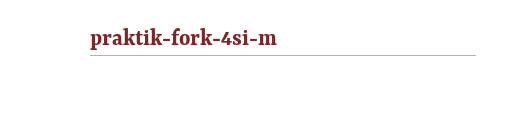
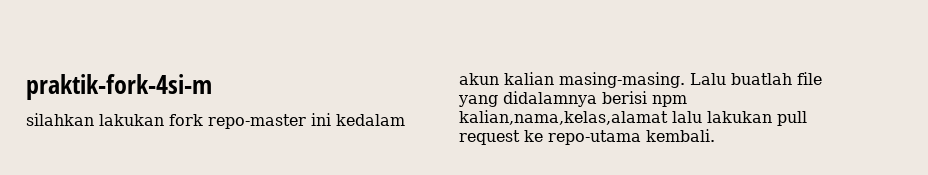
+ silahkan lakukan fork repo-master ini kedalam akun kalian masing-masing. Lalu buatlah file yang didalamnya berisi npm kalian,nama,kelas,alamat lalu lakukan pull request ke repo-utama kembali.

